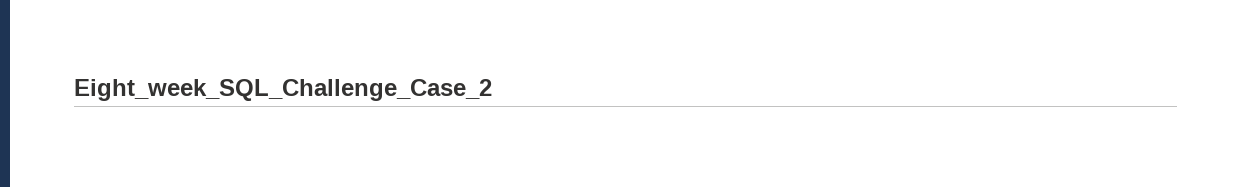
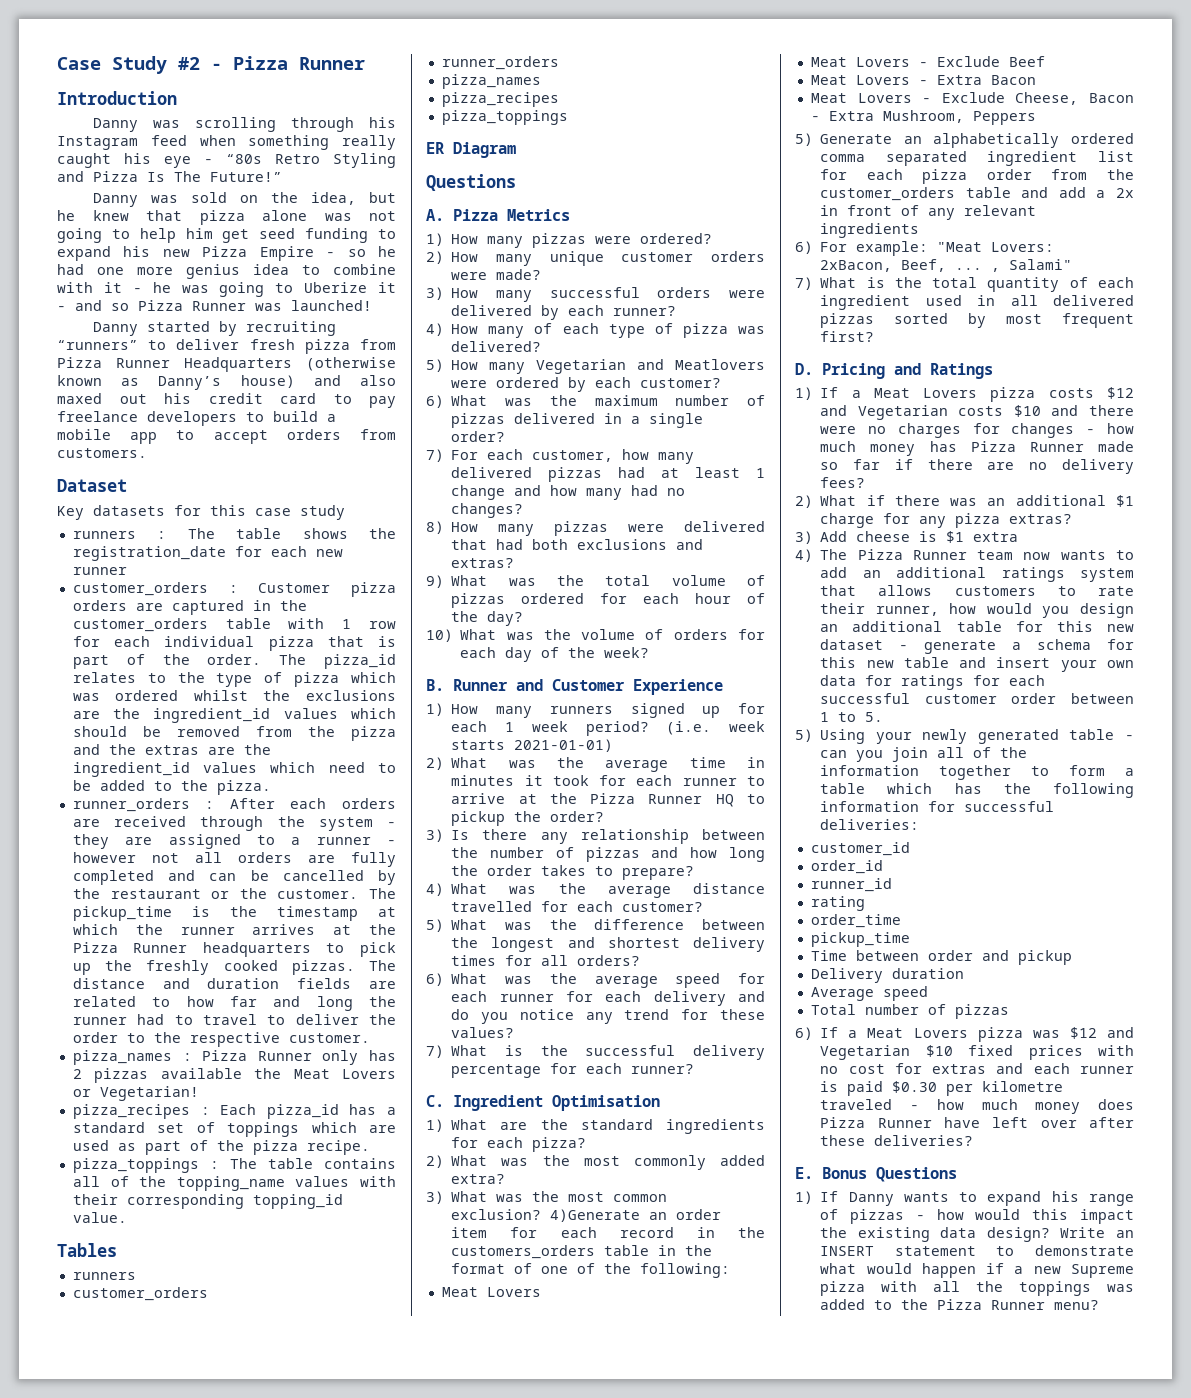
- Eight_week_SQL_Challenge_Case_2
+ Case Study #2 - Pizza Runner
+ Introduction
+ Danny was scrolling through his Instagram feed when something really caught his eye - “80s Retro Styling and Pizza Is The Future!”
+ Danny was sold on the idea, but he knew that pizza alone was not going to help him get seed funding to expand his new Pizza Empire - so he had one more genius idea to combine with it - he was going to Uberize it - and so Pizza Runner was launched!
+ Danny started by recruiting “runners” to deliver fresh pizza from Pizza Runner Headquarters (otherwise known as Danny’s house) and also maxed out his credit card to pay freelance developers to build a mobile app to accept orders from customers.
+ Dataset
+ Key datasets for this case study
+ runners : The table shows the registration_date for each new runner
+ customer_orders : Customer pizza orders are captured in the customer_orders table with 1 row for each individual pizza that is part of the order. The pizza_id relates to the type of pizza which was ordered whilst the exclusions are the ingredient_id values which should be removed from the pizza and the extras are the ingredient_id values which need to be added to the pizza.
+ runner_orders : After each orders are received through the system - they are assigned to a runner - however not all orders are fully completed and can be cancelled by the restaurant or the customer. The pickup_time is the timestamp at which the runner arrives at the Pizza Runner headquarters to pick up the freshly cooked pizzas. The distance and duration fields are related to how far and long the runner had to travel to deliver the order to the respective customer.
+ pizza_names : Pizza Runner only has 2 pizzas available the Meat Lovers or Vegetarian!
+ pizza_recipes : Each pizza_id has a standard set of toppings which are used as part of the pizza recipe.
+ pizza_toppings : The table contains all of the topping_name values with their corresponding topping_id value.
+ Tables
+ runners
+ customer_orders
+ runner_orders
+ pizza_names
+ pizza_recipes
+ pizza_toppings
+ ER Diagram
+ Questions
+ A. Pizza Metrics
+ 1) How many pizzas were ordered?
+ 2) How many unique customer orders were made?
+ 3) How many successful orders were delivered by each runner?
+ 4) How many of each type of pizza was delivered?
+ 5) How many Vegetarian and Meatlovers were ordered by each customer?
+ 6) What was the maximum number of pizzas delivered in a single order?
+ 7) For each customer, how many delivered pizzas had at least 1 change and how many had no changes?
+ 8) How many pizzas were delivered that had both exclusions and extras?
+ 9) What was the total volume of pizzas ordered for each hour of the day?
+ 10) What was the volume of orders for each day of the week?
+ B. Runner and Customer Experience
+ 1) How many runners signed up for each 1 week period? (i.e. week starts 2021-01-01)
+ 2) What was the average time in minutes it took for each runner to arrive at the Pizza Runner HQ to pickup the order?
+ 3) Is there any relationship between the number of pizzas and how long the order takes to prepare?
+ 4) What was the average distance travelled for each customer?
+ 5) What was the difference between the longest and shortest delivery times for all orders?
+ 6) What was the average speed for each runner for each delivery and do you notice any trend for these values?
+ 7) What is the successful delivery percentage for each runner?
+ C. Ingredient Optimisation
+ 1) What are the standard ingredients for each pizza?
+ 2) What was the most commonly added extra?
+ 3) What was the most common exclusion? 4)Generate an order item for each record in the customers_orders table in the format of one of the following:
+ Meat Lovers
+ Meat Lovers - Exclude Beef
+ Meat Lovers - Extra Bacon
+ Meat Lovers - Exclude Cheese, Bacon - Extra Mushroom, Peppers
+ 5) Generate an alphabetically ordered comma separated ingredient list for each pizza order from the customer_orders table and add a 2x in front of any relevant ingredients
+ 6) For example: "Meat Lovers: 2xBacon, Beef, ... , Salami"
+ 7) What is the total quantity of each ingredient used in all delivered pizzas sorted by most frequent first?
+ D. Pricing and Ratings
+ 1) If a Meat Lovers pizza costs $12 and Vegetarian costs $10 and there were no charges for changes - how much money has Pizza Runner made so far if there are no delivery fees?
+ 2) What if there was an additional $1 charge for any pizza extras?
+ 3) Add cheese is $1 extra
+ 4) The Pizza Runner team now wants to add an additional ratings system that allows customers to rate their runner, how would you design an additional table for this new dataset - generate a schema for this new table and insert your own data for ratings for each successful customer order between 1 to 5.
+ 5) Using your newly generated table - can you join all of the information together to form a table which has the following information for successful deliveries:
+ customer_id
+ order_id
+ runner_id
+ rating
+ order_time
+ pickup_time
+ Time between order and pickup
+ Delivery duration
+ Average speed
+ Total number of pizzas
+ 6) If a Meat Lovers pizza was $12 and Vegetarian $10 fixed prices with no cost for extras and each runner is paid $0.30 per kilometre traveled - how much money does Pizza Runner have left over after these deliveries?
+ E. Bonus Questions
+ 1) If Danny wants to expand his range of pizzas - how would this impact the existing data design? Write an INSERT statement to demonstrate what would happen if a new Supreme pizza with all the toppings was added to the Pizza Runner menu?

